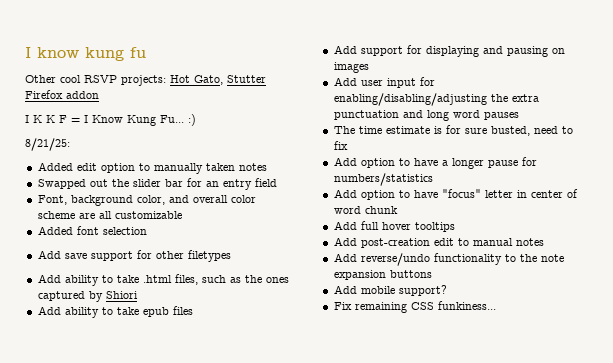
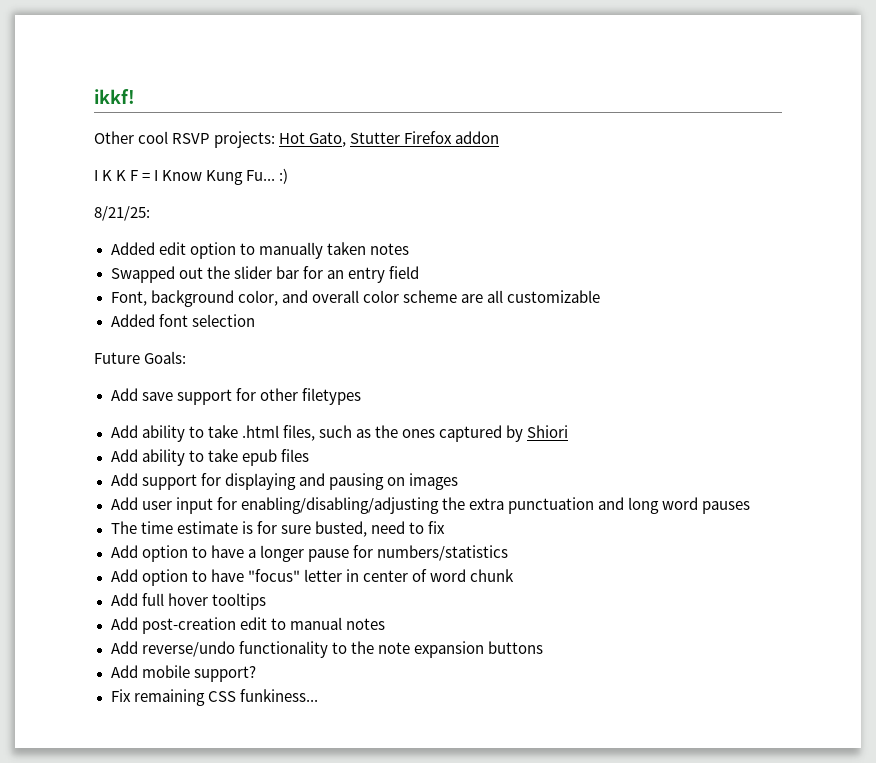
- I know kung fu
+ ikkf!
+ Future Goals:

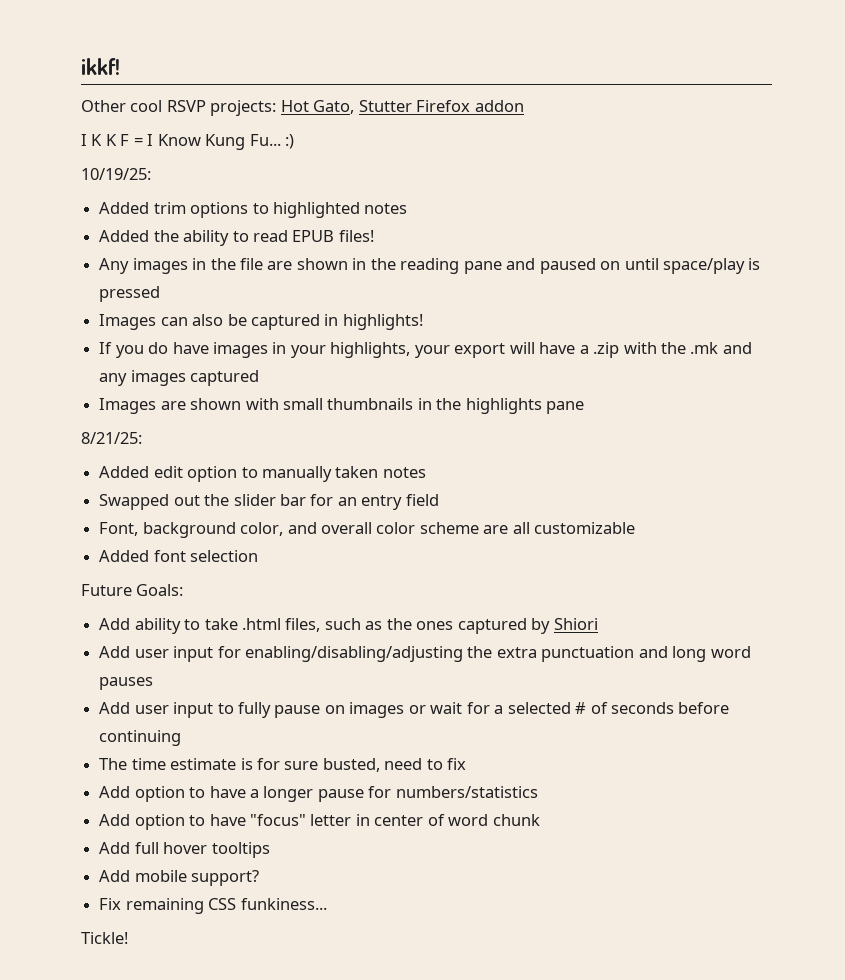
+ 10/19/25:
+ Added trim options to highlighted notes
+ Added the ability to read EPUB files!
+ Any images in the file are shown in the reading pane and paused on until space/play is pressed
+ Images can also be captured in highlights!
+ If you do have images in your highlights, your export will have a .zip with the .mk and any images captured
+ Images are shown with small thumbnails in the highlights pane
- Add save support for other filetypes
- Add ability to take epub files
- Add support for displaying and pausing on images
+ Add user input to fully pause on images or wait for a selected # of seconds before continuing
- Add post-creation edit to manual notes
- Add reverse/undo functionality to the note expansion buttons
+ Tickle!

